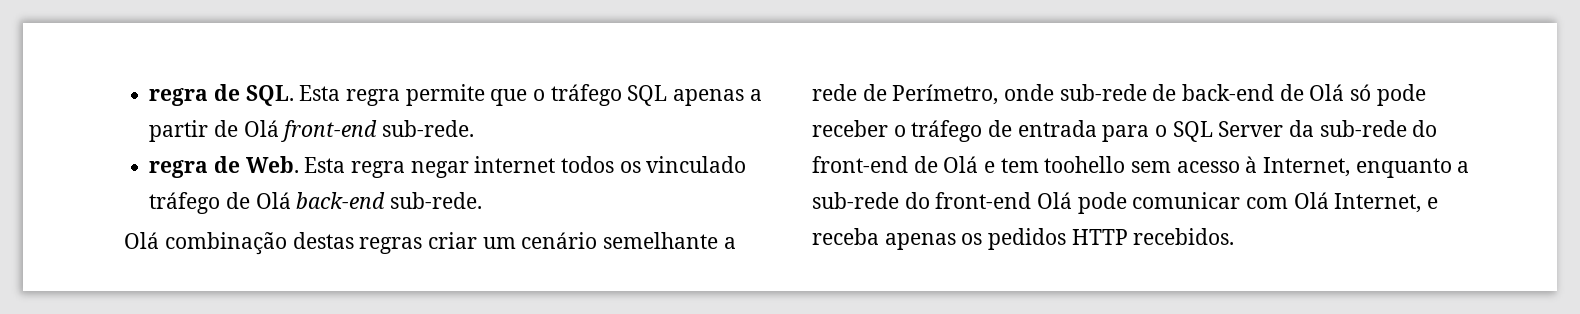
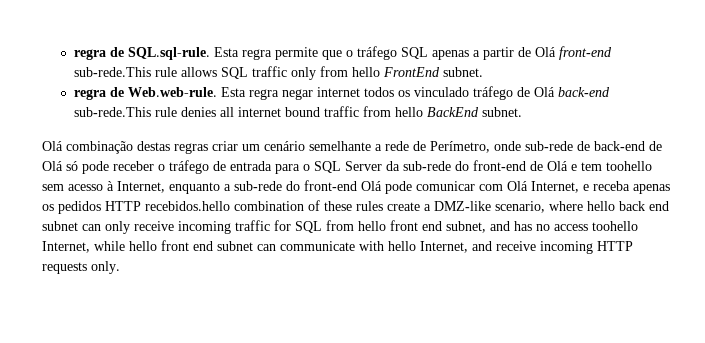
- regra de SQL. Esta regra permite que o tráfego SQL apenas a partir de Olá front-end sub-rede.
- regra de Web. Esta regra negar internet todos os vinculado tráfego de Olá back-end sub-rede.
+ regra de SQL.sql-rule. Esta regra permite que o tráfego SQL apenas a partir de Olá front-end sub-rede.This rule allows SQL traffic only from hello FrontEnd subnet.
+ regra de Web.web-rule. Esta regra negar internet todos os vinculado tráfego de Olá back-end sub-rede.This rule denies all internet bound traffic from hello BackEnd subnet.
- Olá combinação destas regras criar um cenário semelhante a rede de Perímetro, onde sub-rede de back-end de Olá só pode receber o tráfego de entrada para o SQL Server da sub-rede do front-end de Olá e tem toohello sem acesso à Internet, enquanto a sub-rede do front-end Olá pode comunicar com Olá Internet, e receba apenas os pedidos HTTP recebidos.
+ Olá combinação destas regras criar um cenário semelhante a rede de Perímetro, onde sub-rede de back-end de Olá só pode receber o tráfego de entrada para o SQL Server da sub-rede do front-end de Olá e tem toohello sem acesso à Internet, enquanto a sub-rede do front-end Olá pode comunicar com Olá Internet, e receba apenas os pedidos HTTP recebidos.hello combination of these rules create a DMZ-like scenario, where hello back end subnet can only receive incoming traffic for SQL from hello front end subnet, and has no access toohello Internet, while hello front end subnet can communicate with hello Internet, and receive incoming HTTP requests only.

